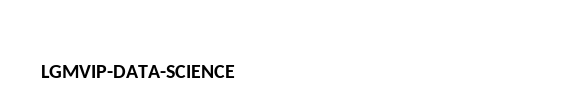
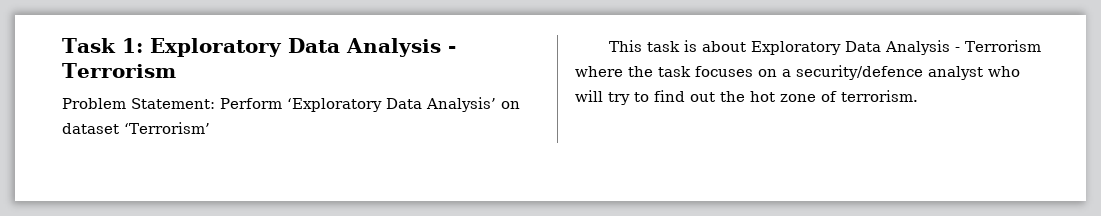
- LGMVIP-DATA-SCIENCE
+ Task 1: Exploratory Data Analysis - Terrorism
+ Problem Statement: Perform ‘Exploratory Data Analysis’ on dataset ‘Terrorism’
+ This task is about Exploratory Data Analysis - Terrorism where the task focuses on a security/defence analyst who will try to find out the hot zone of terrorism.

